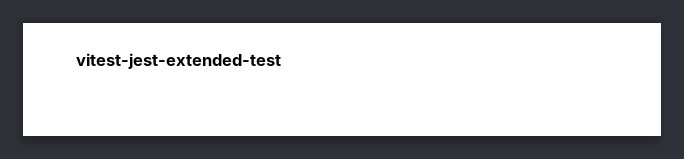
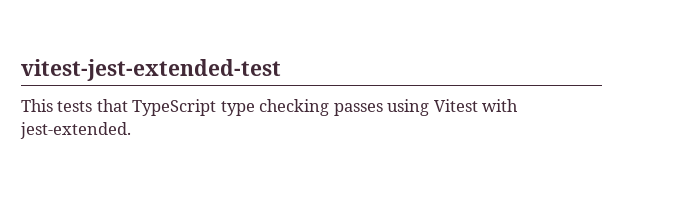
+ This tests that TypeScript type checking passes using Vitest with jest-extended.

